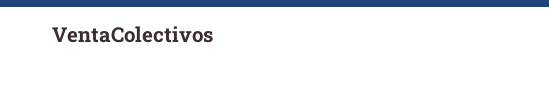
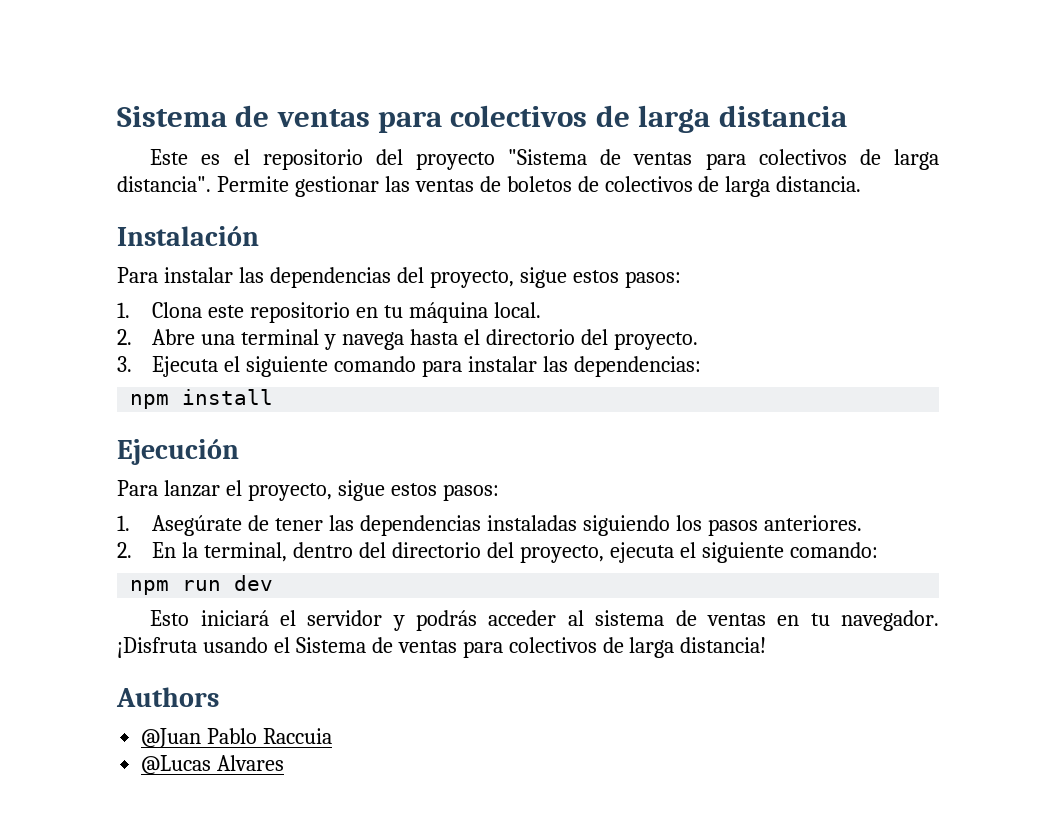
- VentaColectivos
+ Sistema de ventas para colectivos de larga distancia
+ Este es el repositorio del proyecto "Sistema de ventas para colectivos de larga distancia". Permite gestionar las ventas de boletos de colectivos de larga distancia.
+ Instalación
+ Para instalar las dependencias del proyecto, sigue estos pasos:
+ 1. Clona este repositorio en tu máquina local.
+ 2. Abre una terminal y navega hasta el directorio del proyecto.
+ 3. Ejecuta el siguiente comando para instalar las dependencias:
+ npm install
+ Ejecución
+ Para lanzar el proyecto, sigue estos pasos:
+ 1. Asegúrate de tener las dependencias instaladas siguiendo los pasos anteriores.
+ 2. En la terminal, dentro del directorio del proyecto, ejecuta el siguiente comando:
+ npm run dev
+ Esto iniciará el servidor y podrás acceder al sistema de ventas en tu navegador. ¡Disfruta usando el Sistema de ventas para colectivos de larga distancia!
+ Authors
+ @Juan Pablo Raccuia
+ @Lucas Alvares

